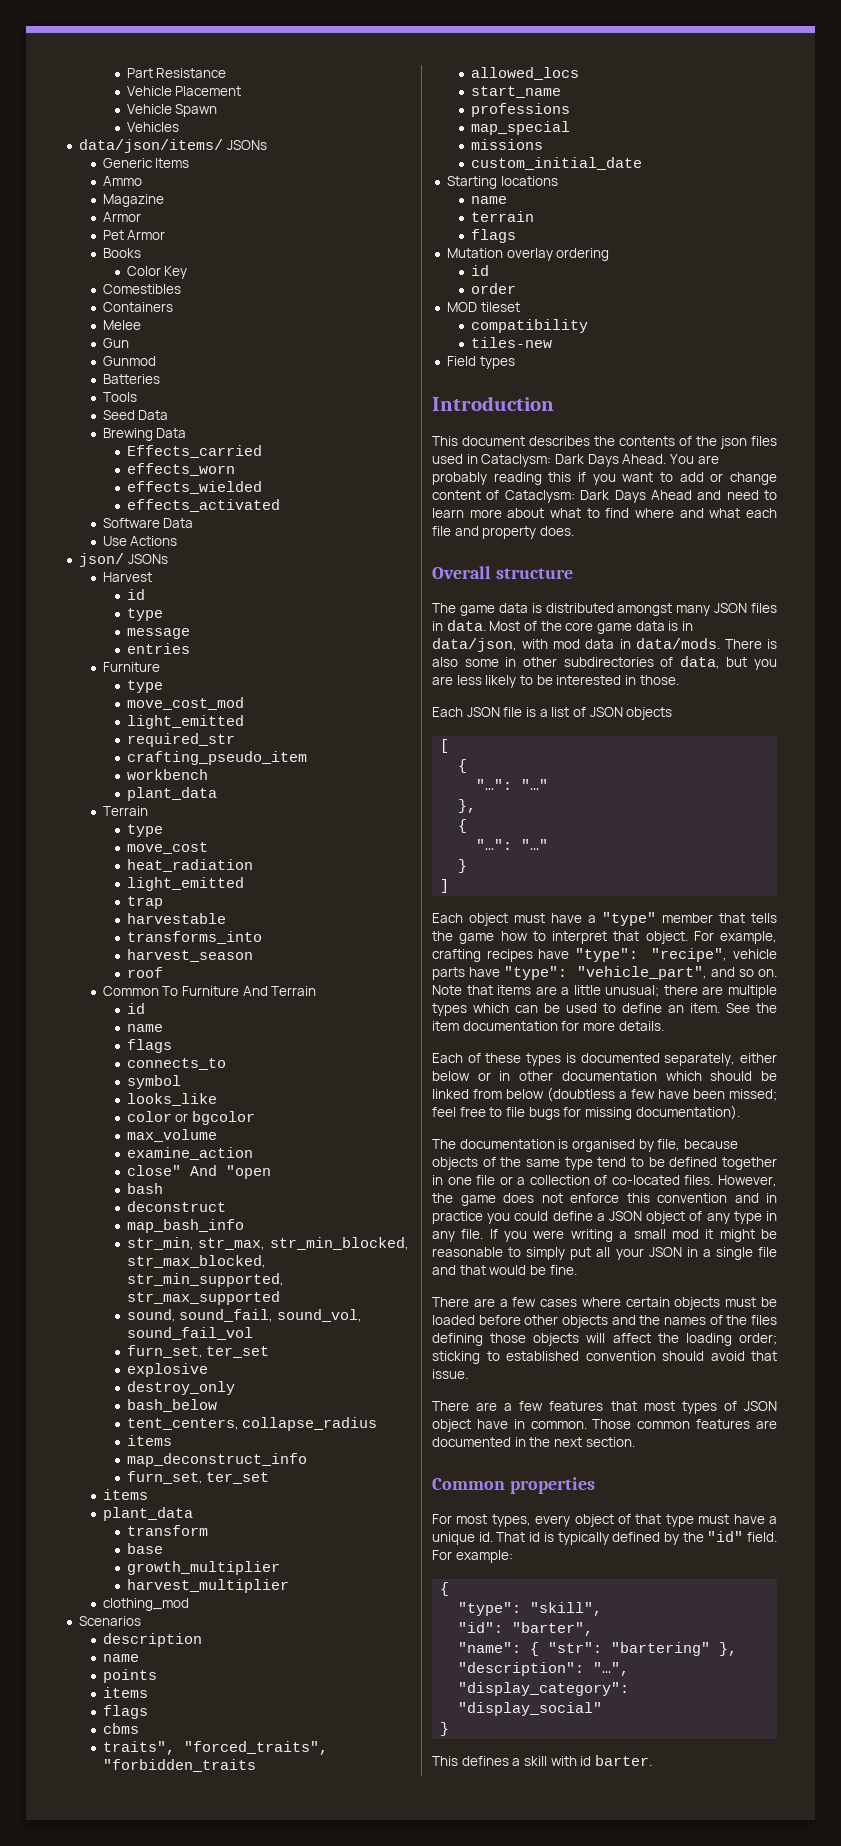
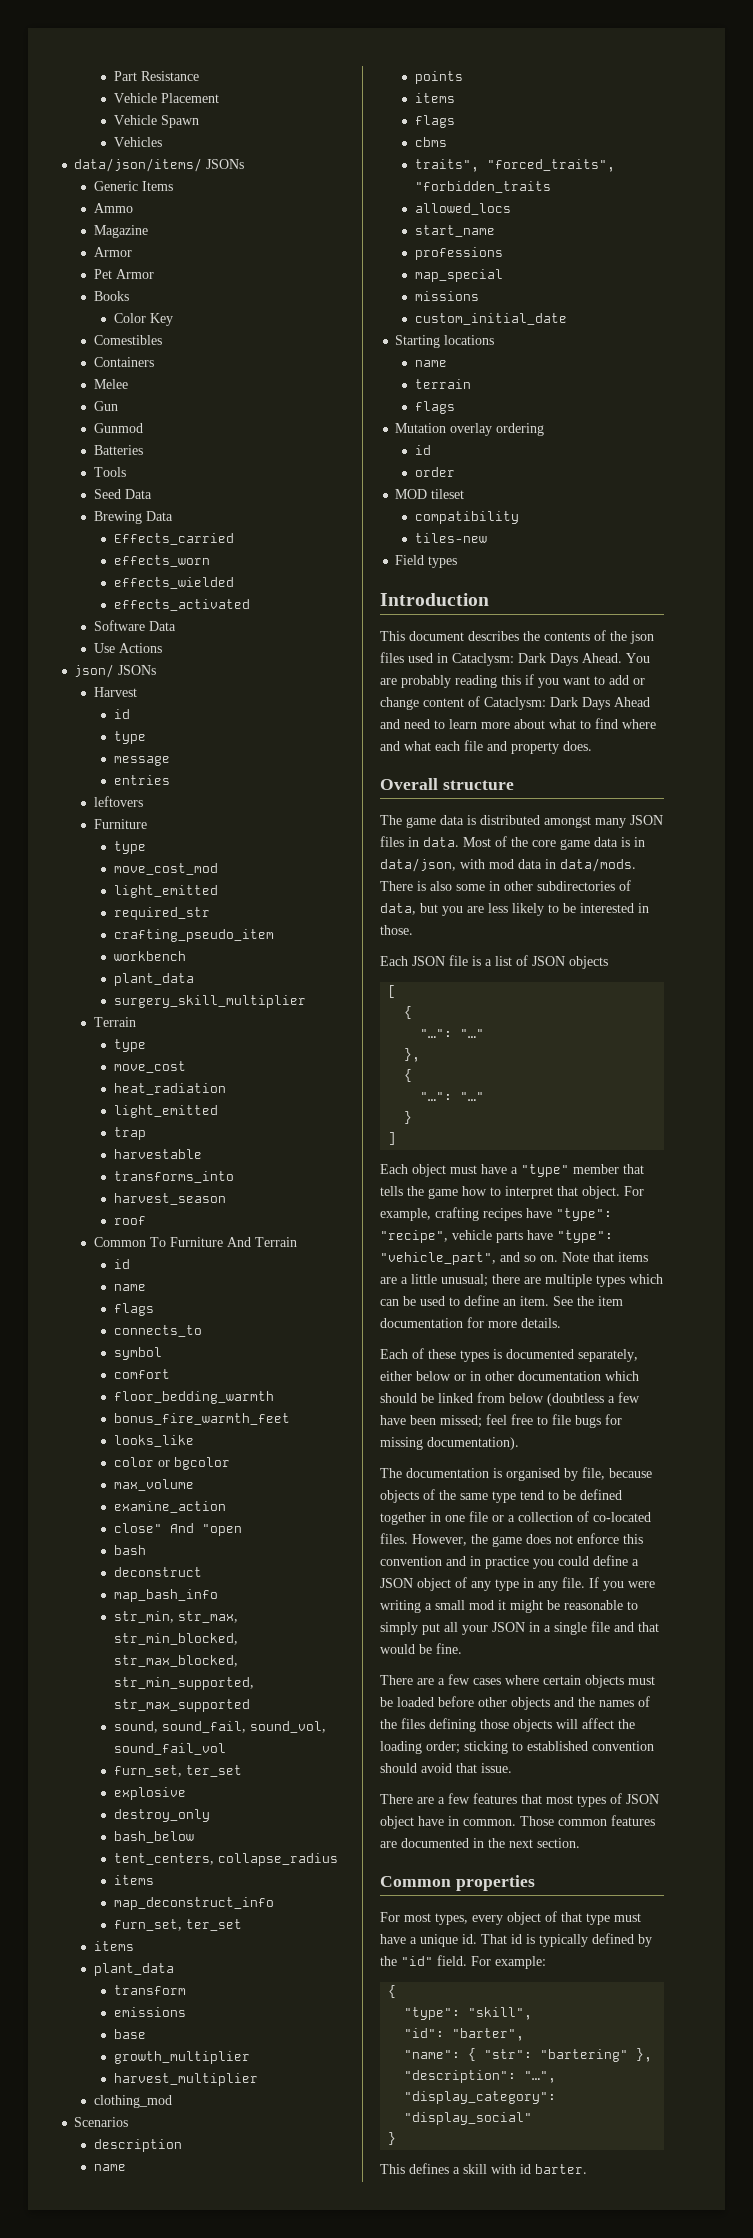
+ leftovers
+ surgery_skill_multiplier
+ comfort
+ floor_bedding_warmth
+ bonus_fire_warmth_feet
+ emissions

